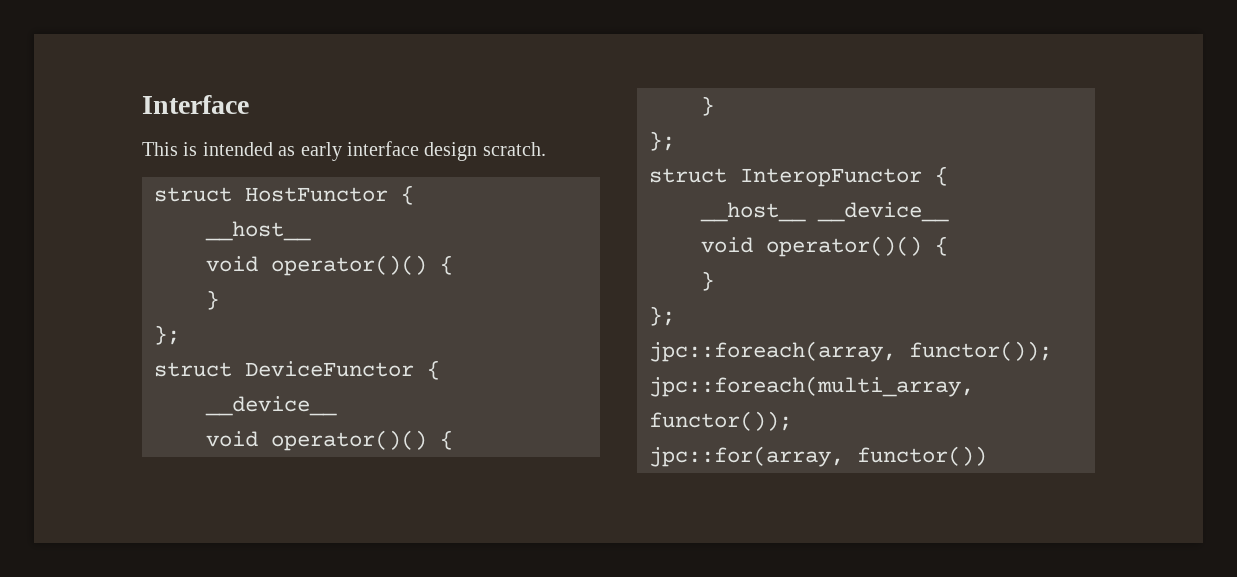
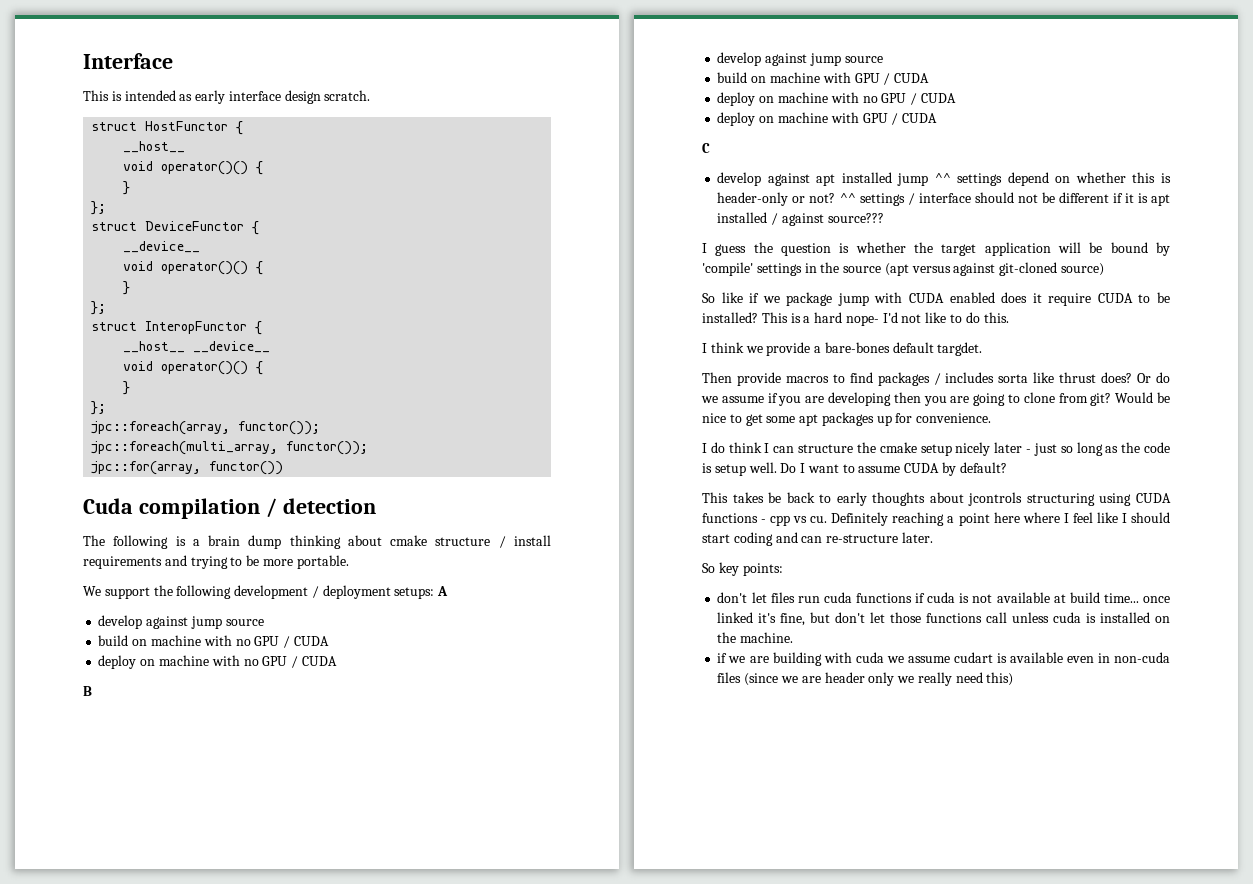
+ Cuda compilation / detection
+ The following is a brain dump thinking about cmake structure / install requirements and trying to be more portable.
+ We support the following development / deployment setups: A
+ develop against jump source
+ build on machine with no GPU / CUDA
+ deploy on machine with no GPU / CUDA
+ B
+ develop against jump source
+ build on machine with GPU / CUDA
+ deploy on machine with no GPU / CUDA
+ deploy on machine with GPU / CUDA
+ C
+ develop against apt installed jump ^^ settings depend on whether this is header-only or not? ^^ settings / interface should not be different if it is apt installed / against source???
+ I guess the question is whether the target application will be bound by 'compile' settings in the source (apt versus against git-cloned source)
+ So like if we package jump with CUDA enabled does it require CUDA to be installed? This is a hard nope- I'd not like to do this.
+ I think we provide a bare-bones default targdet.
+ Then provide macros to find packages / includes sorta like thrust does? Or do we assume if you are developing then you are going to clone from git? Would be nice to get some apt packages up for convenience.
+ I do think I can structure the cmake setup nicely later - just so long as the code is setup well. Do I want to assume CUDA by default?
+ This takes be back to early thoughts about jcontrols structuring using CUDA functions - cpp vs cu. Definitely reaching a point here where I feel like I should start coding and can re-structure later.
+ So key points:
+ don't let files run cuda functions if cuda is not available at build time... once linked it's fine, but don't let those functions call unless cuda is installed on the machine.
+ if we are building with cuda we assume cudart is available even in non-cuda files (since we are header only we really need this)

